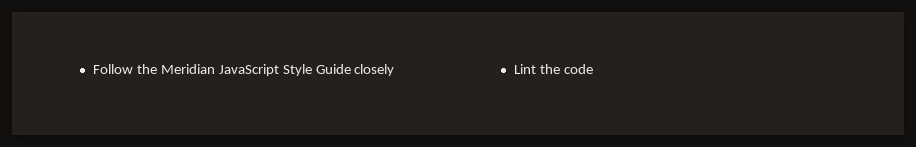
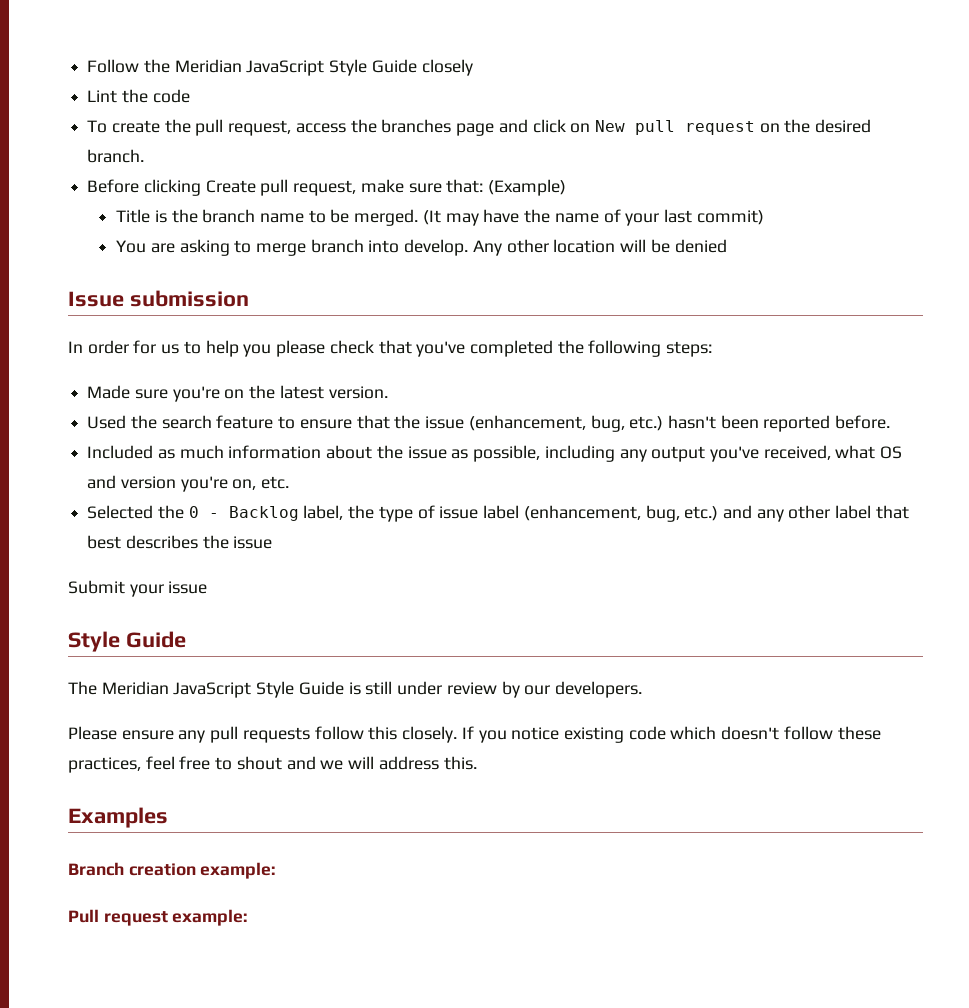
+ To create the pull request, access the branches page and click on New pull request on the desired branch.
+ Before clicking Create pull request, make sure that: (Example)
+ Title is the branch name to be merged. (It may have the name of your last commit)
+ You are asking to merge branch into develop. Any other location will be denied
+ Issue submission
+ In order for us to help you please check that you've completed the following steps:
+ Made sure you're on the latest version.
+ Used the search feature to ensure that the issue (enhancement, bug, etc.) hasn't been reported before.
+ Included as much information about the issue as possible, including any output you've received, what OS and version you're on, etc.
+ Selected the 0 - Backlog label, the type of issue label (enhancement, bug, etc.) and any other label that best describes the issue
+ Submit your issue
+ Style Guide
+ The Meridian JavaScript Style Guide is still under review by our developers.
+ Please ensure any pull requests follow this closely. If you notice existing code which doesn't follow these practices, feel free to shout and we will address this.
+ Examples
+ Branch creation example:
+ Pull request example:

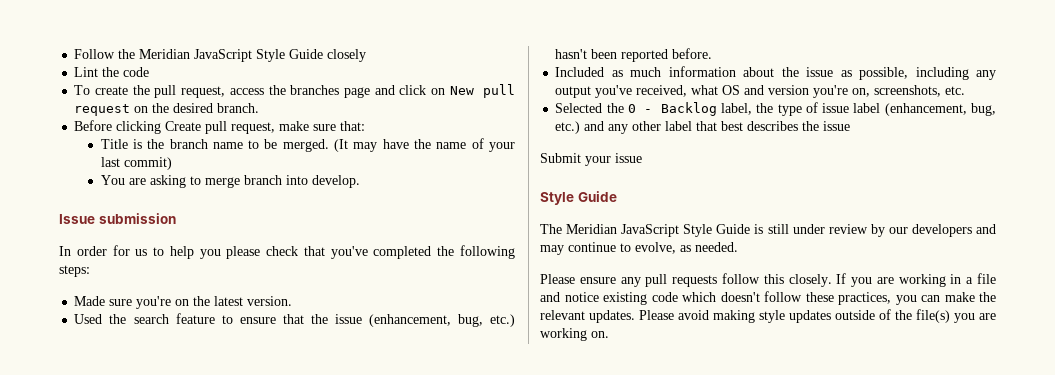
- Before clicking Create pull request, make sure that: (Example)
+ Before clicking Create pull request, make sure that:
- Any other location will be denied
- Included as much information about the issue as possible, including any output you've received, what OS and version you're on, etc.
+ Included as much information about the issue as possible, including any output you've received, what OS and version you're on, screenshots, etc.
- The Meridian JavaScript Style Guide is still under review by our developers.
+ The Meridian JavaScript Style Guide is still under review by our developers and may continue to evolve, as needed.
- If you notice existing code which doesn't follow these practices, feel free to shout and we will address this.
- Examples
- Branch creation example:
- Pull request example:
+ If you are working in a file and notice existing code which doesn't follow these practices, you can make the relevant updates. Please avoid making style updates outside of the file(s) you are working on.

